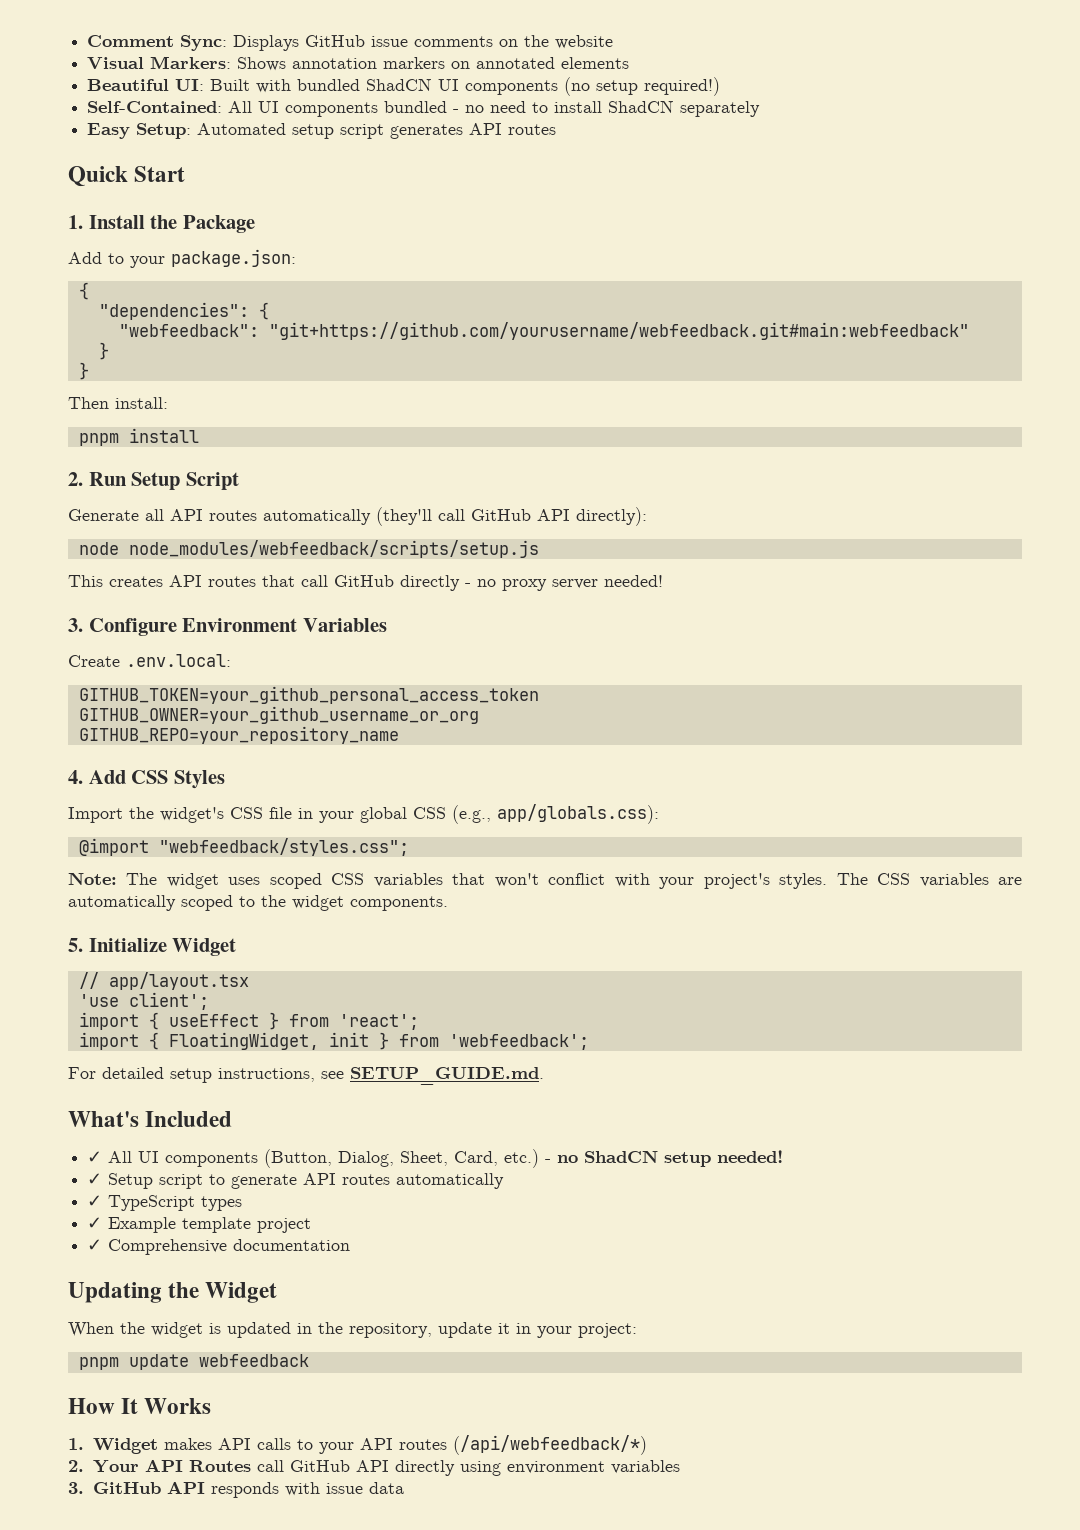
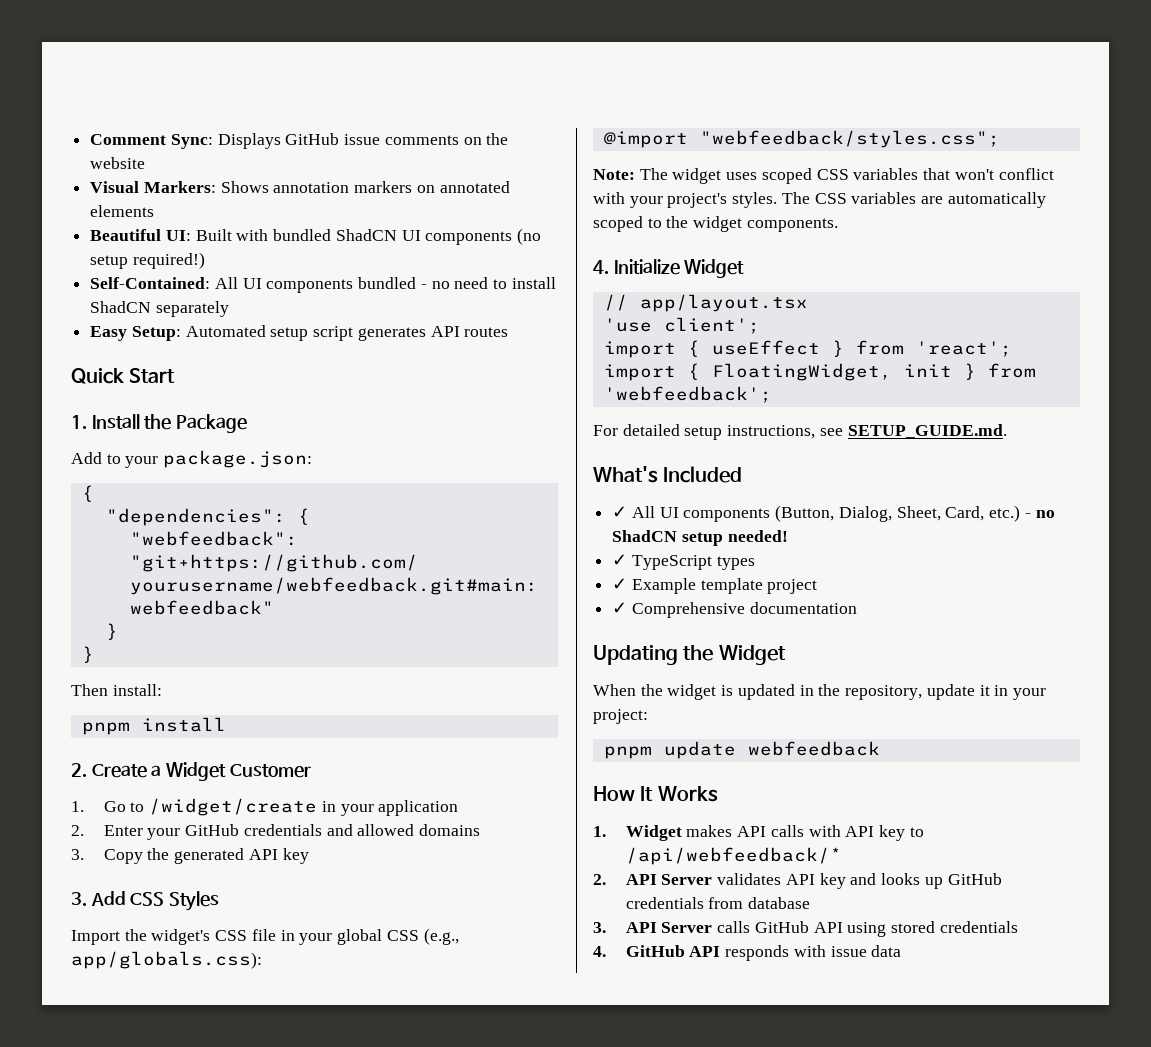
- 2. Run Setup Script
- Generate all API routes automatically (they'll call GitHub API directly):
- node node_modules/webfeedback/scripts/setup.js
- This creates API routes that call GitHub directly - no proxy server needed!
- 3. Configure Environment Variables
- Create .env.local:
- GITHUB_TOKEN=your_github_personal_access_token
- GITHUB_OWNER=your_github_username_or_org
- GITHUB_REPO=your_repository_name
- 4. Add CSS Styles
+ 2. Create a Widget Customer
+ 1. Go to /widget/create in your application
+ 2. Enter your GitHub credentials and allowed domains
+ 3. Copy the generated API key
+ 3. Add CSS Styles
- 5. Initialize Widget
+ 4. Initialize Widget
- ✓ Setup script to generate API routes automatically
- 1. Widget makes API calls to your API routes (/api/webfeedback/*)
- 2. Your API Routes call GitHub API directly using environment variables
- 3. GitHub API responds with issue data
+ 1. Widget makes API calls with API key to /api/webfeedback/*
+ 2. API Server validates API key and looks up GitHub credentials from database
+ 3. API Server calls GitHub API using stored credentials
+ 4. GitHub API responds with issue data

